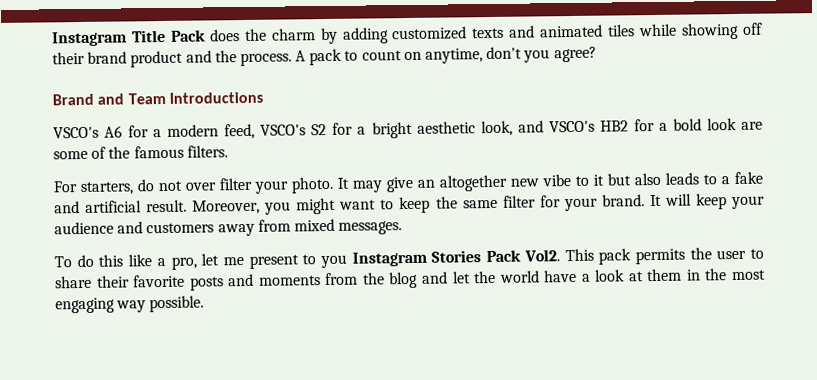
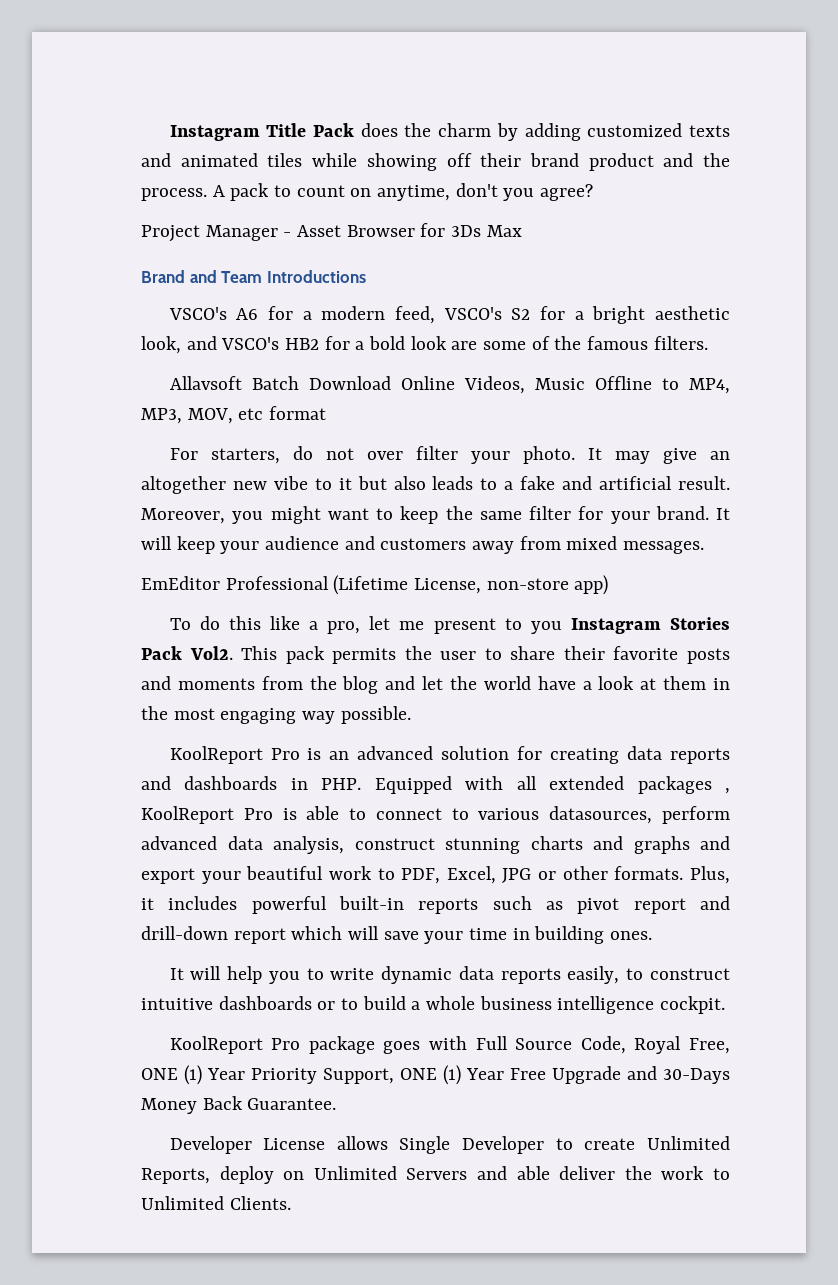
+ Project Manager - Asset Browser for 3Ds Max
+ Allavsoft Batch Download Online Videos, Music Offline to MP4, MP3, MOV, etc format
+ EmEditor Professional (Lifetime License, non-store app)
+ KoolReport Pro is an advanced solution for creating data reports and dashboards in PHP. Equipped with all extended packages , KoolReport Pro is able to connect to various datasources, perform advanced data analysis, construct stunning charts and graphs and export your beautiful work to PDF, Excel, JPG or other formats. Plus, it includes powerful built-in reports such as pivot report and drill-down report which will save your time in building ones.
+ It will help you to write dynamic data reports easily, to construct intuitive dashboards or to build a whole business intelligence cockpit.
+ KoolReport Pro package goes with Full Source Code, Royal Free, ONE (1) Year Priority Support, ONE (1) Year Free Upgrade and 30-Days Money Back Guarantee.
+ Developer License allows Single Developer to create Unlimited Reports, deploy on Unlimited Servers and able deliver the work to Unlimited Clients.

